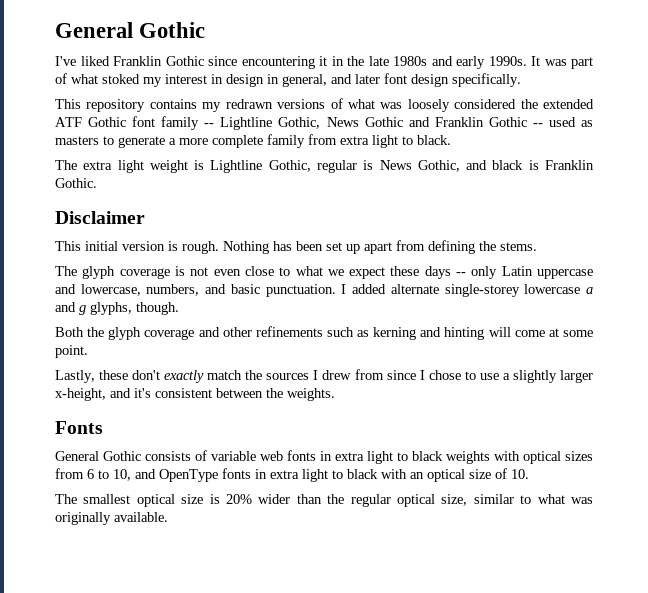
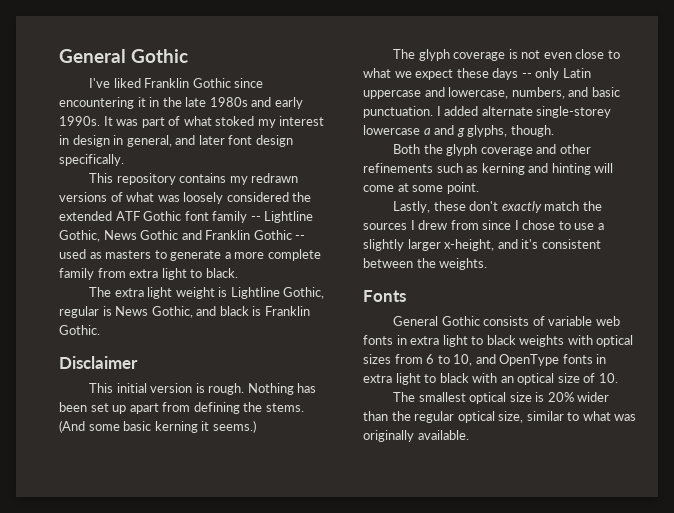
+ (And some basic kerning it seems.)

